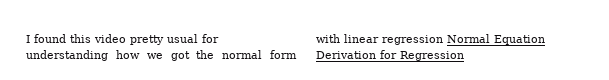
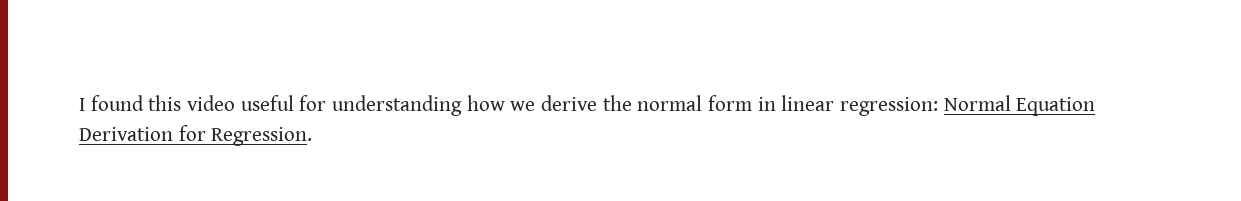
- I found this video pretty usual for understanding how we got the normal form with linear regression Normal Equation Derivation for Regression
+ I found this video useful for understanding how we derive the normal form in linear regression: Normal Equation Derivation for Regression.

